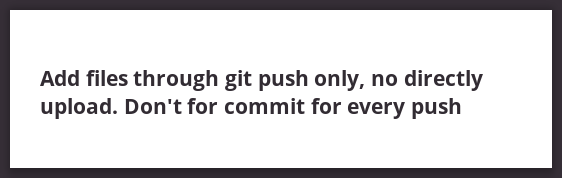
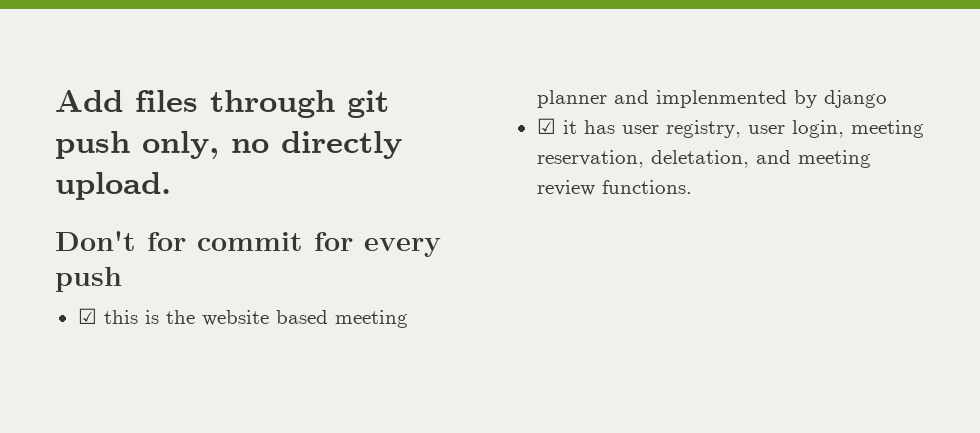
- Add files through git push only, no directly upload. Don't for commit for every push
+ Add files through git push only, no directly upload.
+ Don't for commit for every push
+ ☑ this is the website based meeting planner and implenmented by django
+ ☑ it has user registry, user login, meeting reservation, deletation, and meeting review functions.

